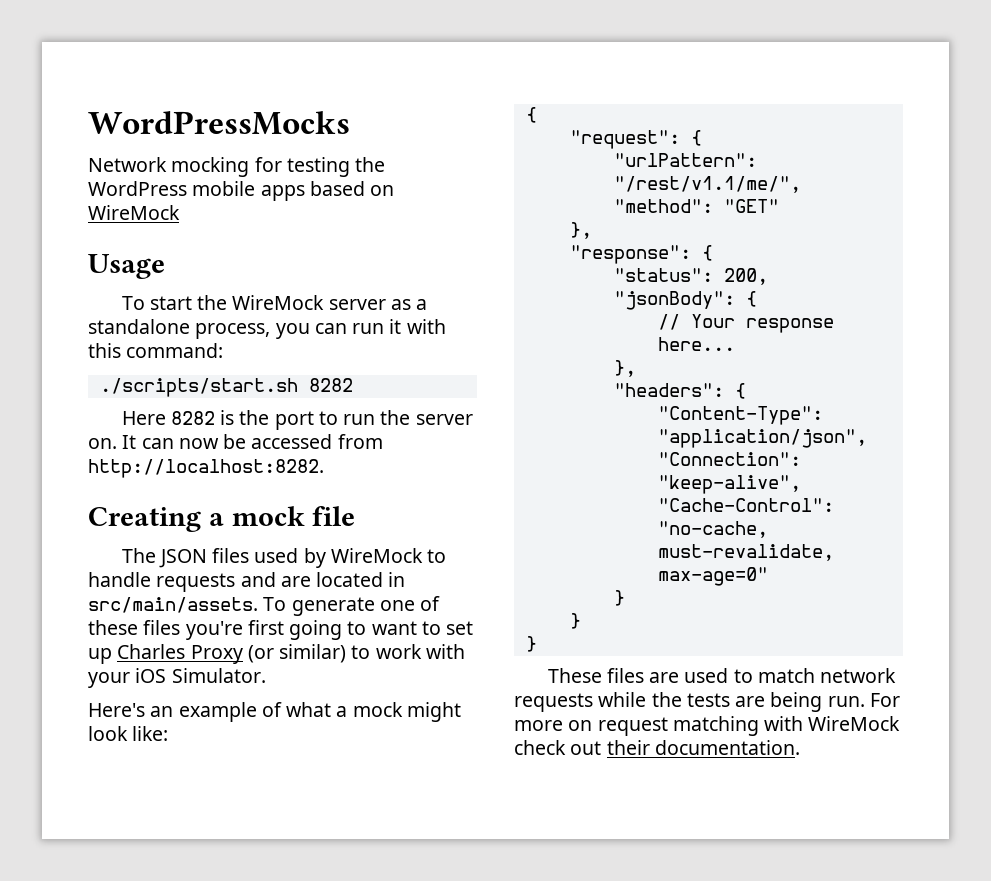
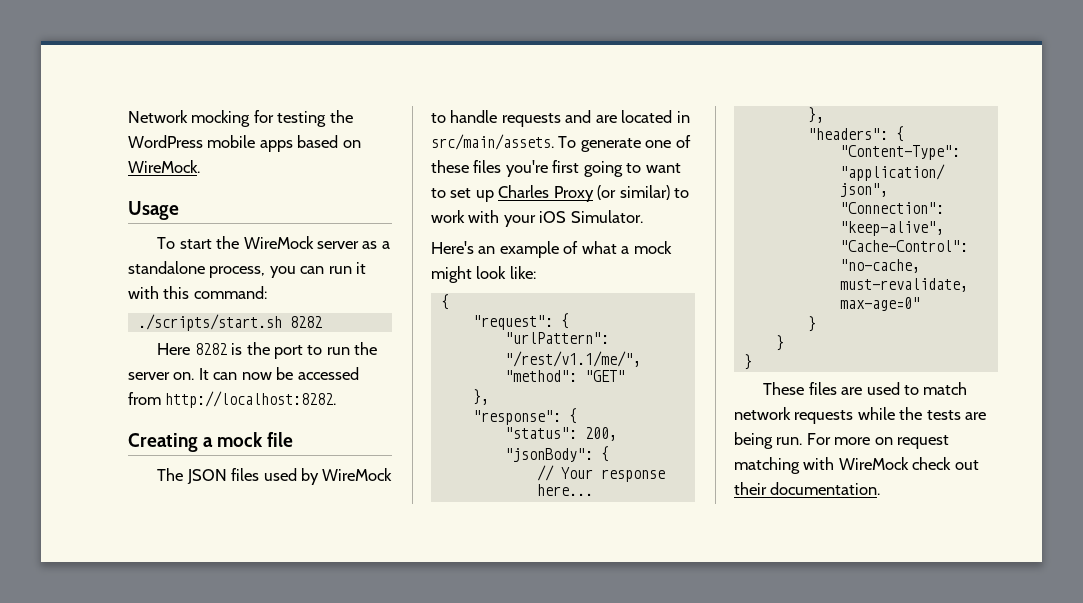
- WordPressMocks
- Network mocking for testing the WordPress mobile apps based on WireMock
+ Network mocking for testing the WordPress mobile apps based on WireMock.

